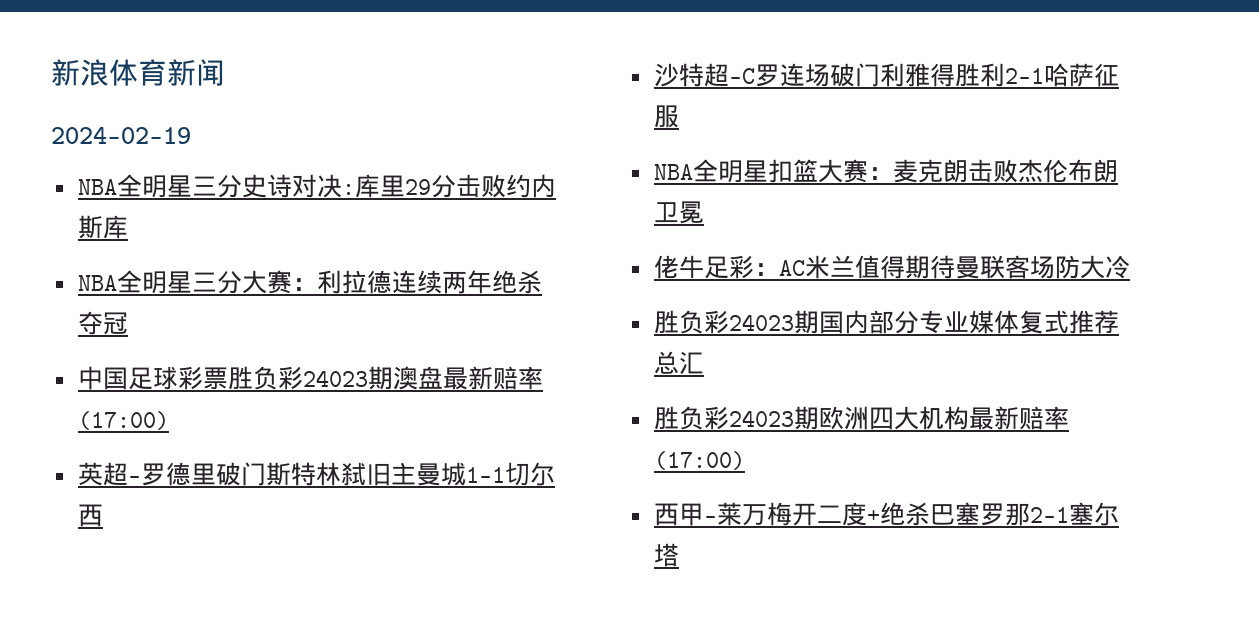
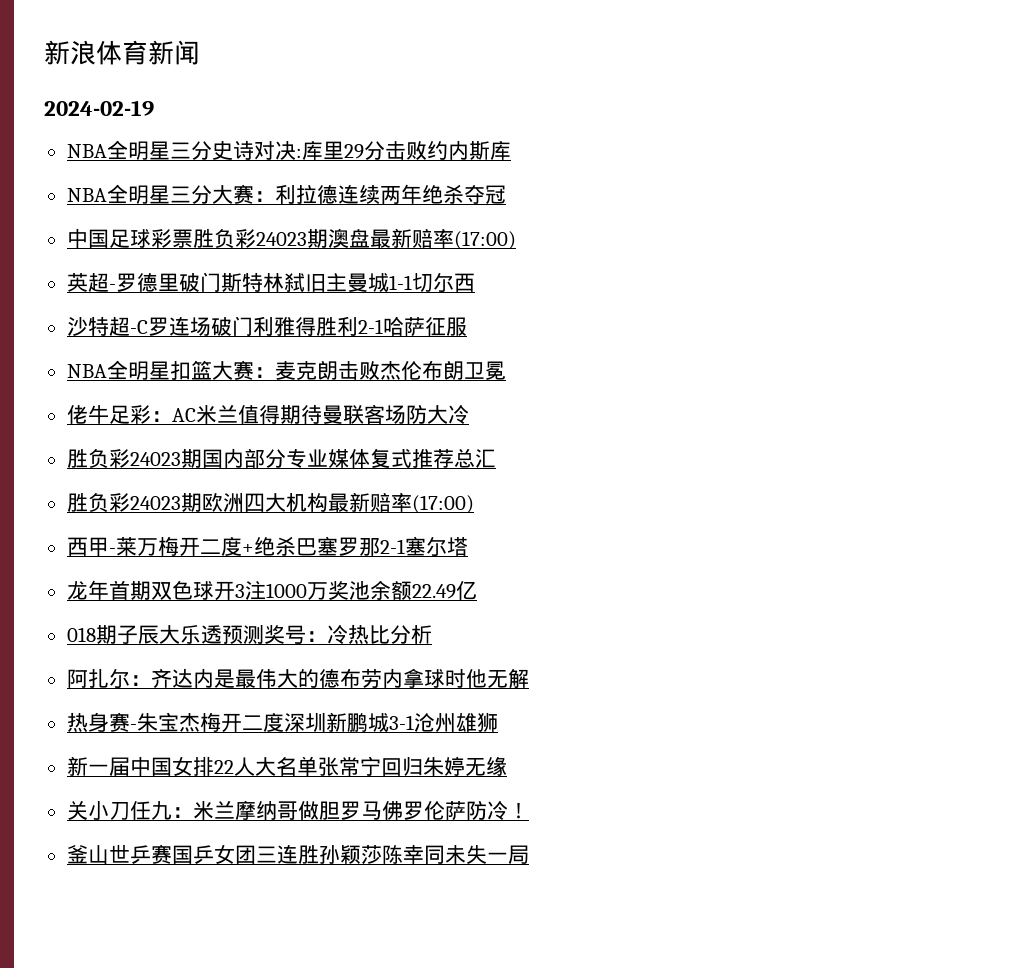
+ 龙年首期双色球开3注1000万奖池余额22.49亿
+ 018期子辰大乐透预测奖号：冷热比分析
+ 阿扎尔：齐达内是最伟大的德布劳内拿球时他无解
+ 热身赛-朱宝杰梅开二度深圳新鹏城3-1沧州雄狮
+ 新一届中国女排22人大名单张常宁回归朱婷无缘
+ 关小刀任九：米兰摩纳哥做胆罗马佛罗伦萨防冷！
+ 釜山世乒赛国乒女团三连胜孙颖莎陈幸同未失一局

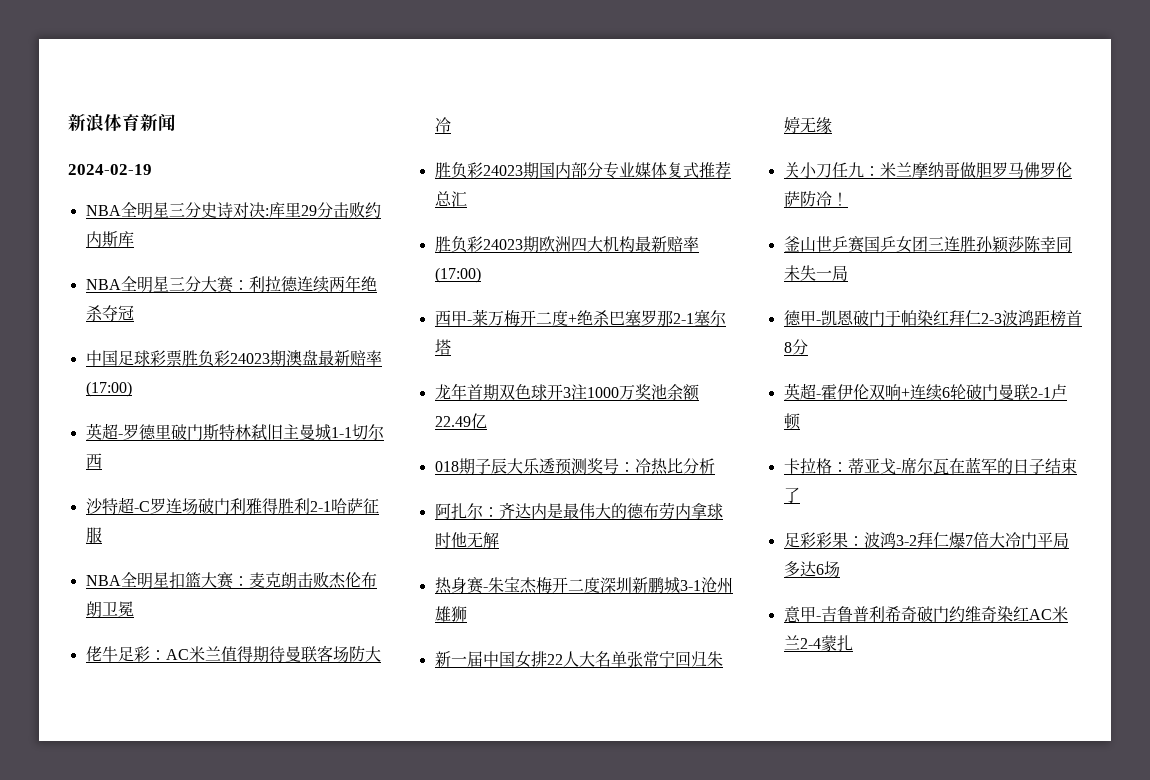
+ 德甲-凯恩破门于帕染红拜仁2-3波鸿距榜首8分
+ 英超-霍伊伦双响+连续6轮破门曼联2-1卢顿
+ 卡拉格：蒂亚戈-席尔瓦在蓝军的日子结束了
+ 足彩彩果：波鸿3-2拜仁爆7倍大冷门平局多达6场
+ 意甲-吉鲁普利希奇破门约维奇染红AC米兰2-4蒙扎

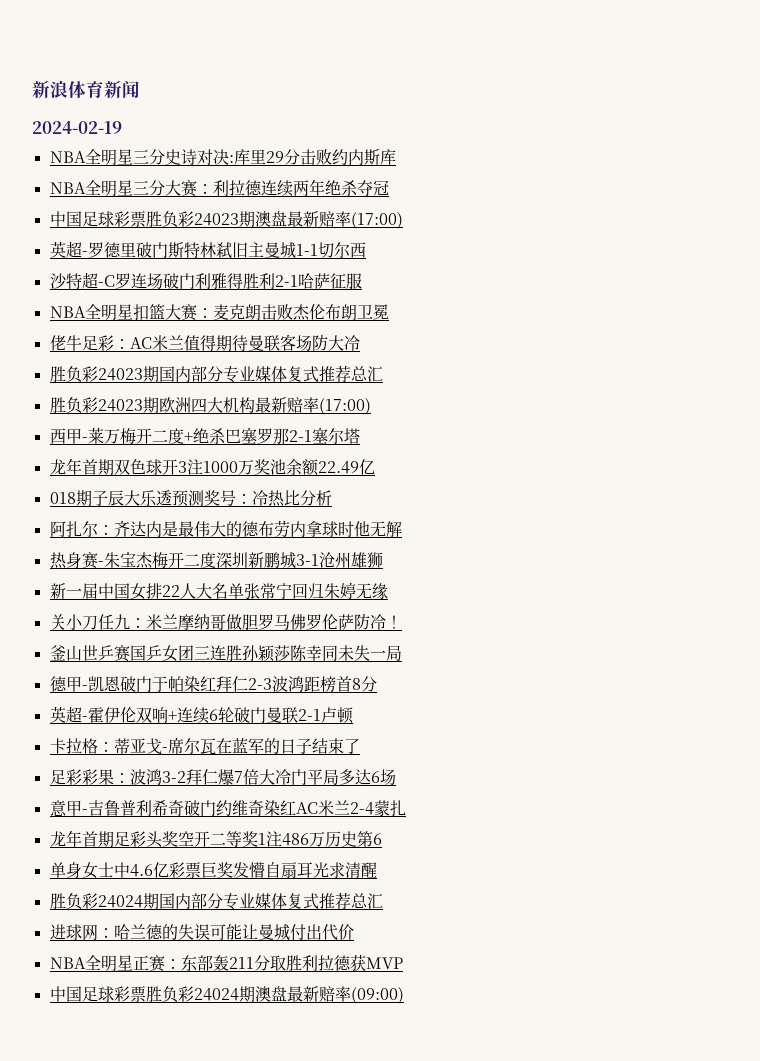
+ 龙年首期足彩头奖空开二等奖1注486万历史第6
+ 单身女士中4.6亿彩票巨奖发懵自扇耳光求清醒
+ 胜负彩24024期国内部分专业媒体复式推荐总汇
+ 进球网：哈兰德的失误可能让曼城付出代价
+ NBA全明星正赛：东部轰211分取胜利拉德获MVP
+ 中国足球彩票胜负彩24024期澳盘最新赔率(09:00)

